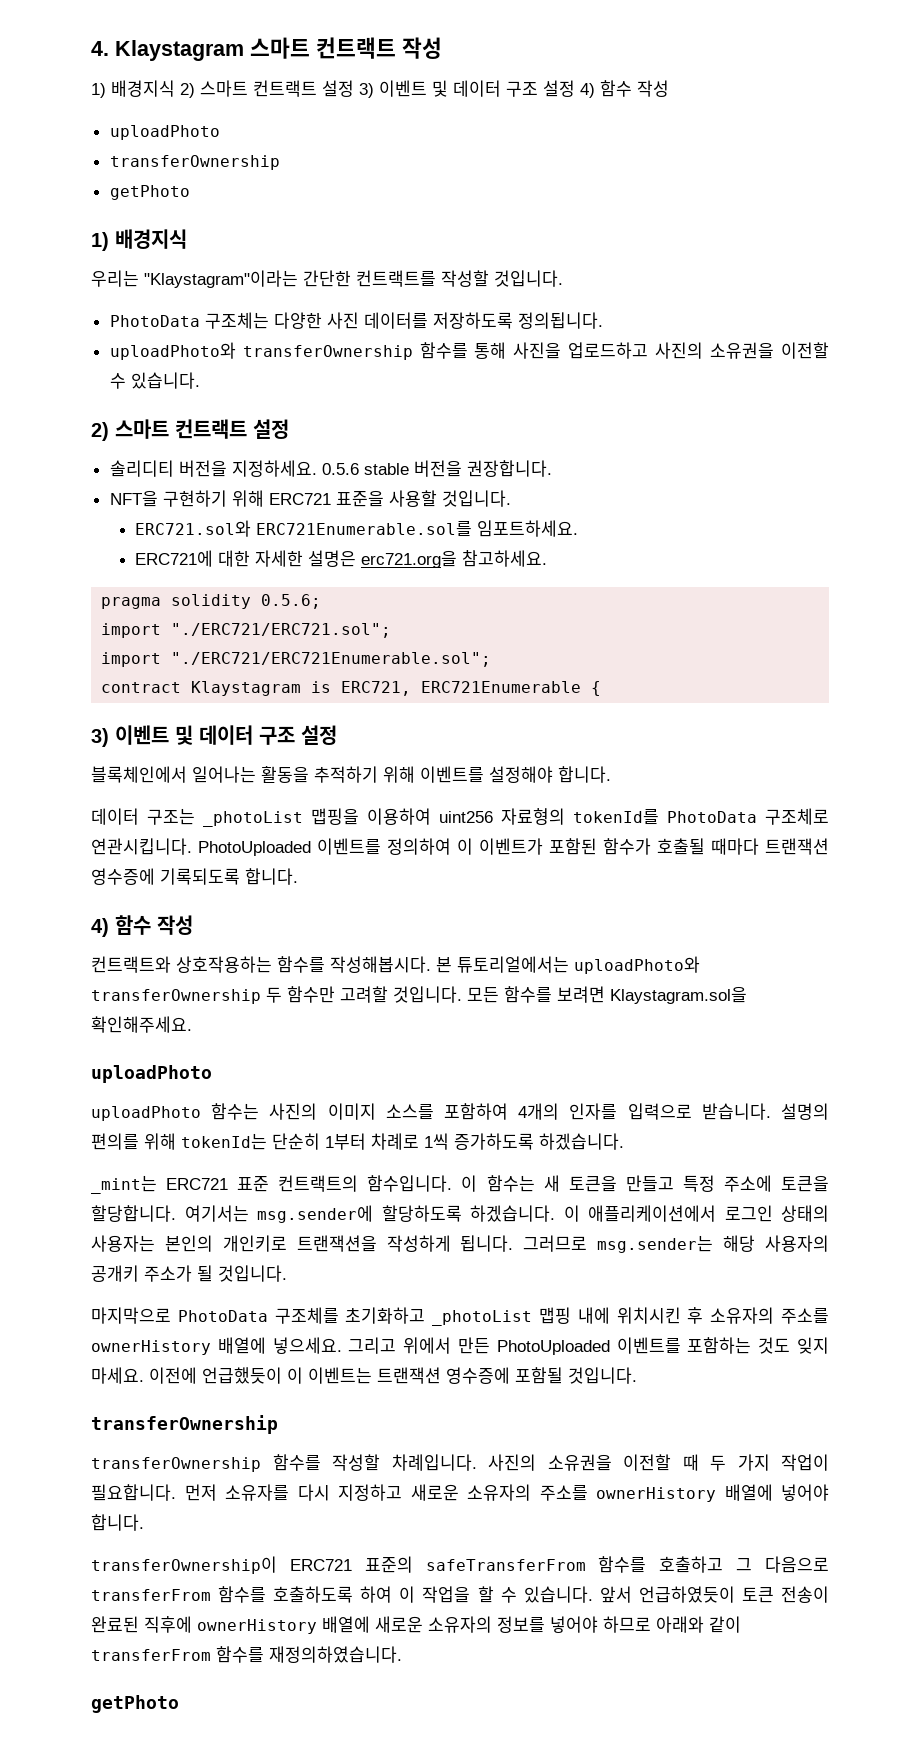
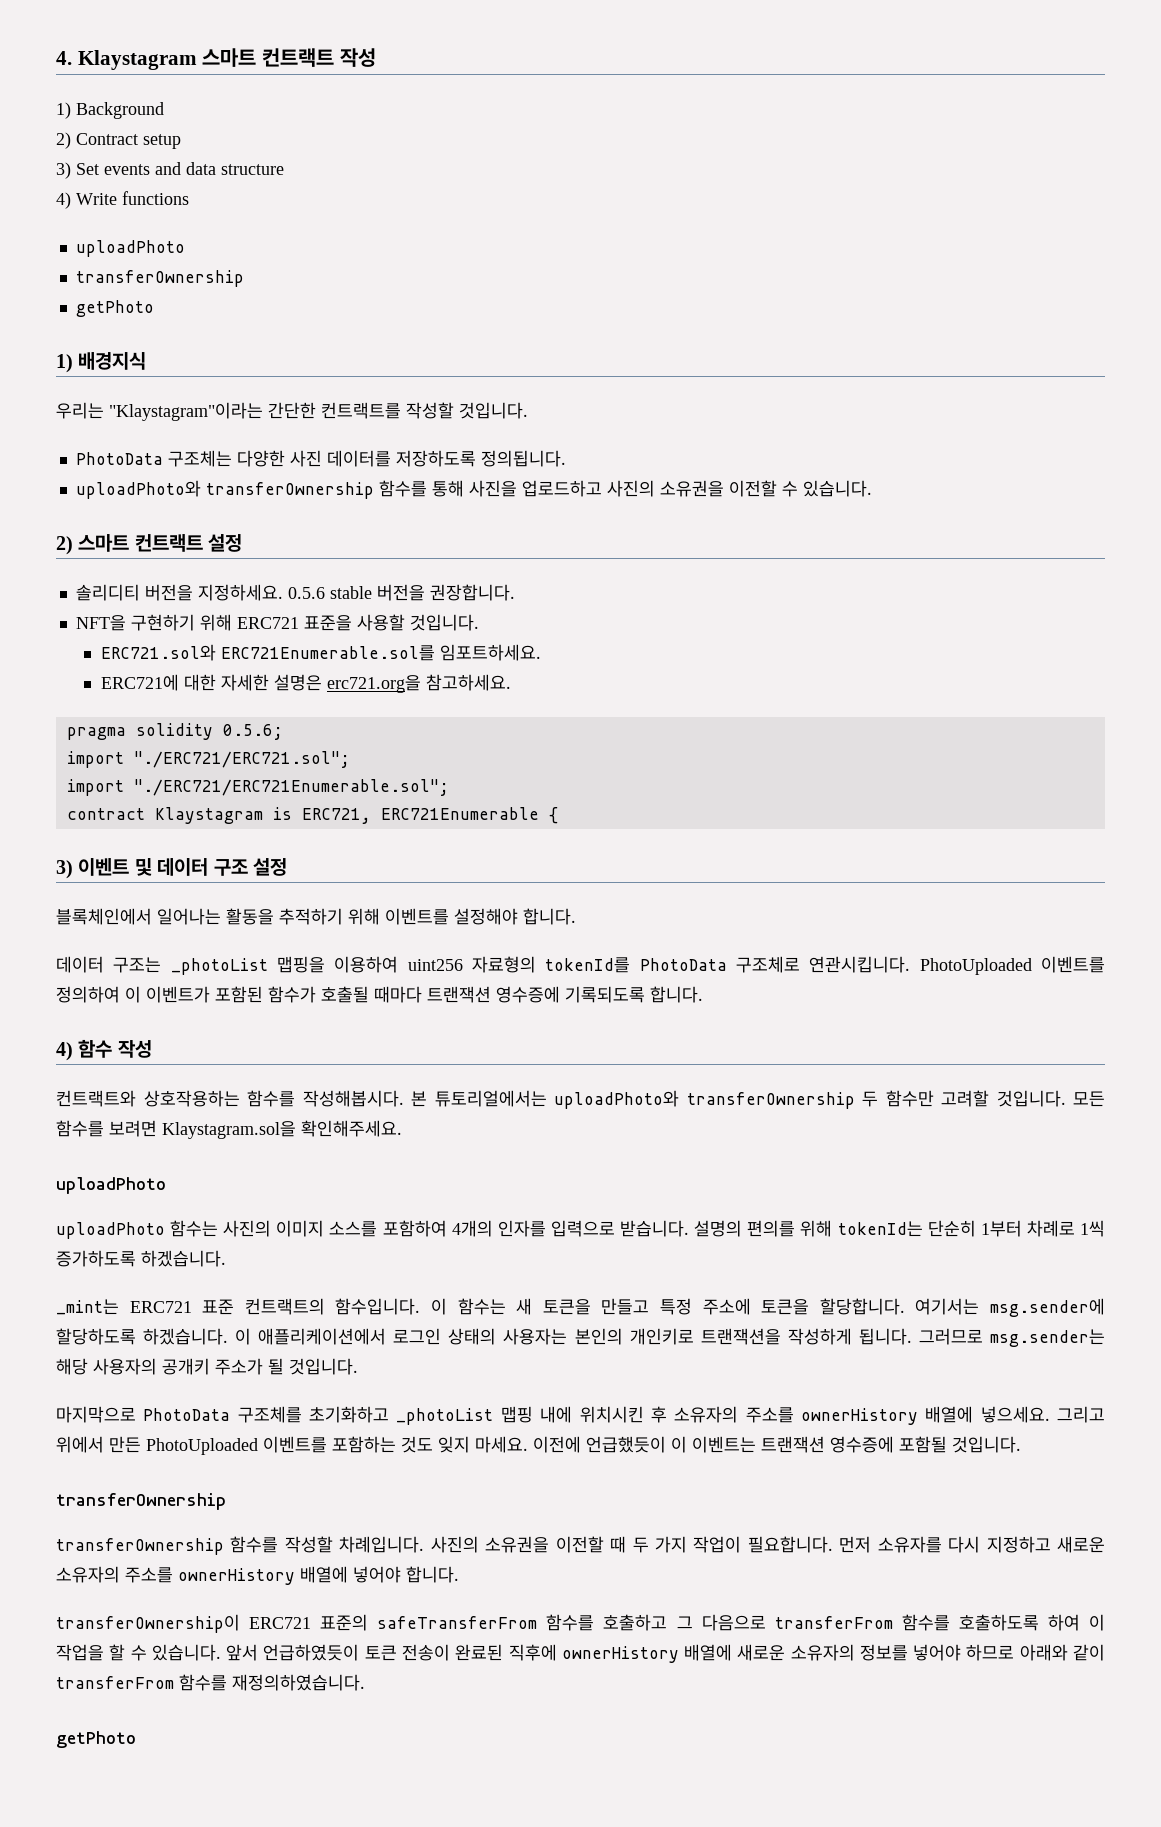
- 1) 배경지식 2) 스마트 컨트랙트 설정 3) 이벤트 및 데이터 구조 설정 4) 함수 작성
+ 1) Background
+ 2) Contract setup
+ 3) Set events and data structure
+ 4) Write functions

